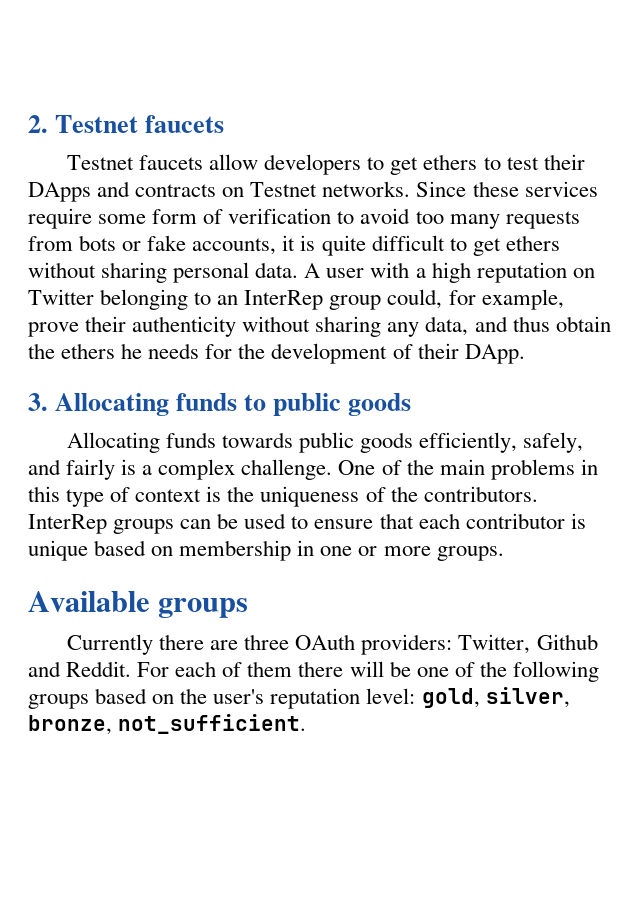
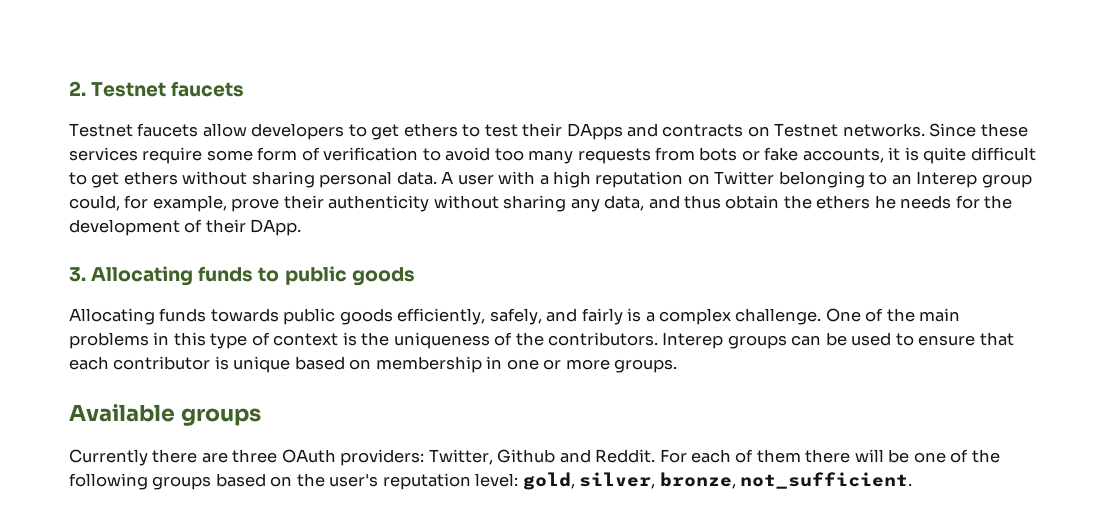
- A user with a high reputation on Twitter belonging to an InterRep group could, for example, prove their authenticity without sharing any data, and thus obtain the ethers he needs for the development of their DApp.
+ A user with a high reputation on Twitter belonging to an Interep group could, for example, prove their authenticity without sharing any data, and thus obtain the ethers he needs for the development of their DApp.
- InterRep groups can be used to ensure that each contributor is unique based on membership in one or more groups.
+ Interep groups can be used to ensure that each contributor is unique based on membership in one or more groups.

